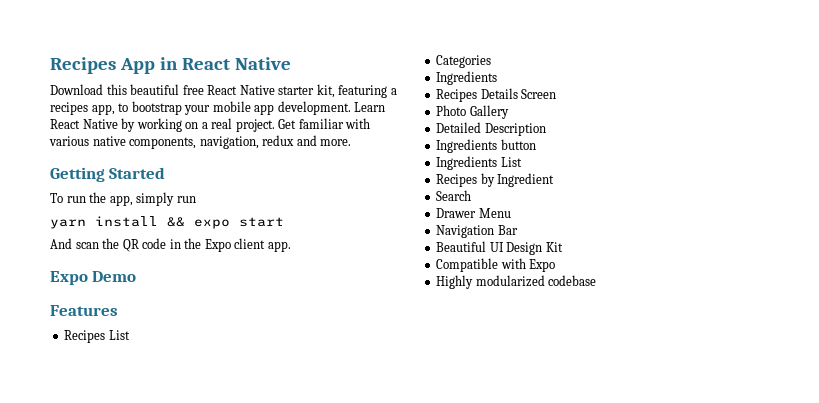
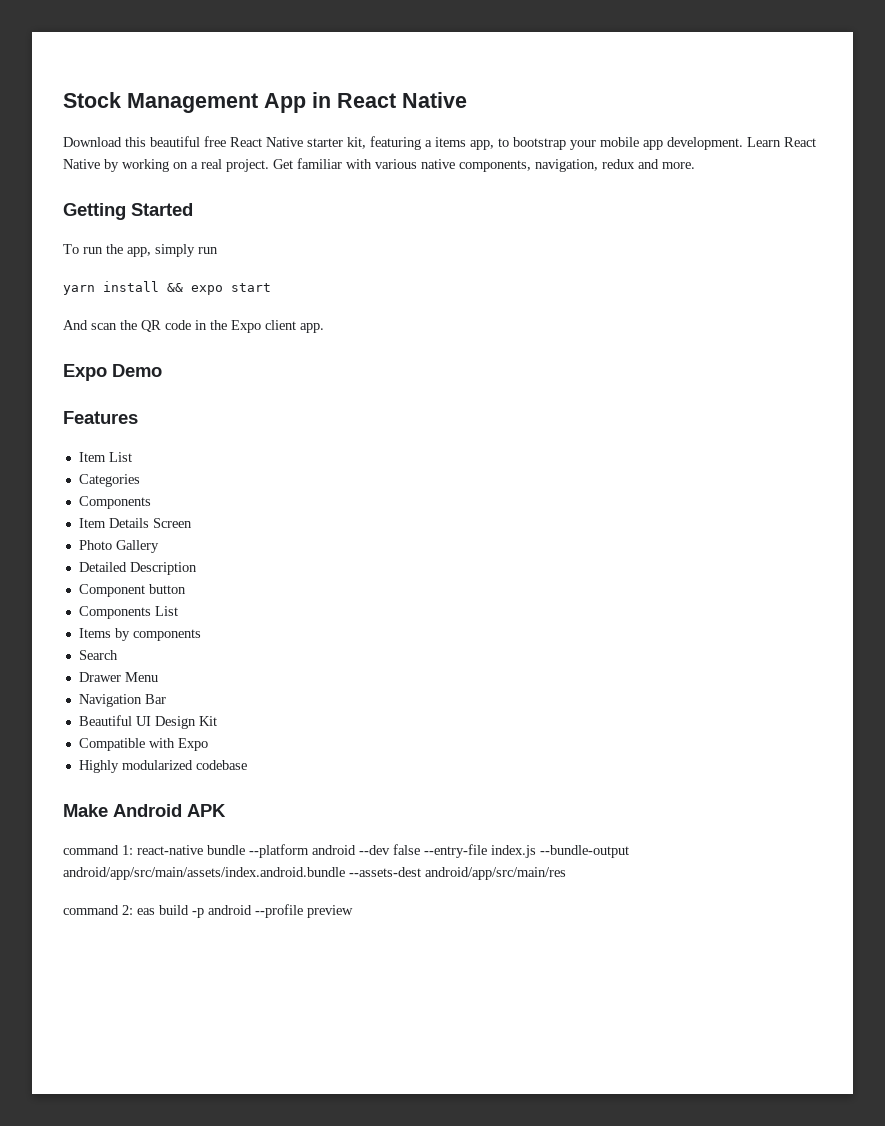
- Recipes App in React Native
+ Stock Management App in React Native
- Download this beautiful free React Native starter kit, featuring a recipes app, to bootstrap your mobile app development.
+ Download this beautiful free React Native starter kit, featuring a items app, to bootstrap your mobile app development.
- Recipes List
+ Item List
  Categories
- Ingredients
- Recipes Details Screen
+ Components
+ Item Details Screen
- Ingredients button
+ Component button
- Ingredients List
- Recipes by Ingredient
+ Components List
+ Items by components
+ Make Android APK
+ command 1: react-native bundle --platform android --dev false --entry-file index.js --bundle-output android/app/src/main/assets/index.android.bundle --assets-dest android/app/src/main/res
+ command 2: eas build -p android --profile preview

